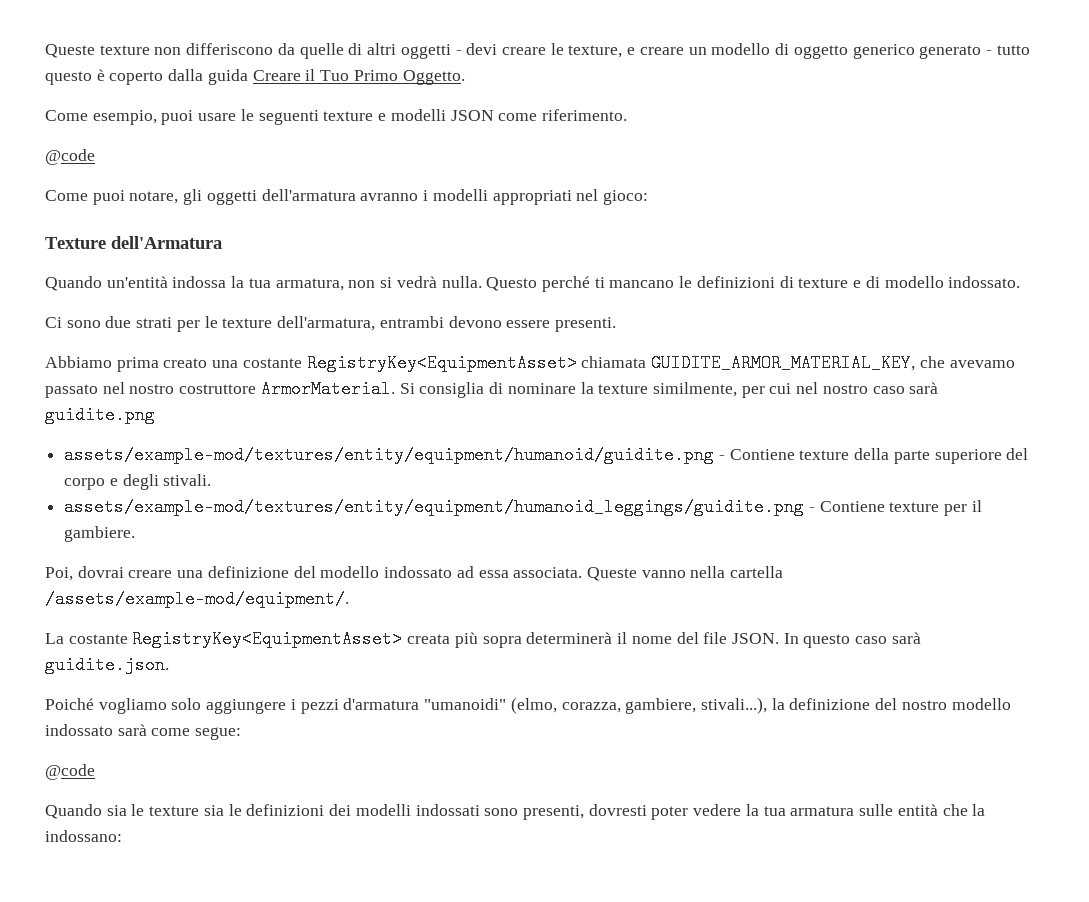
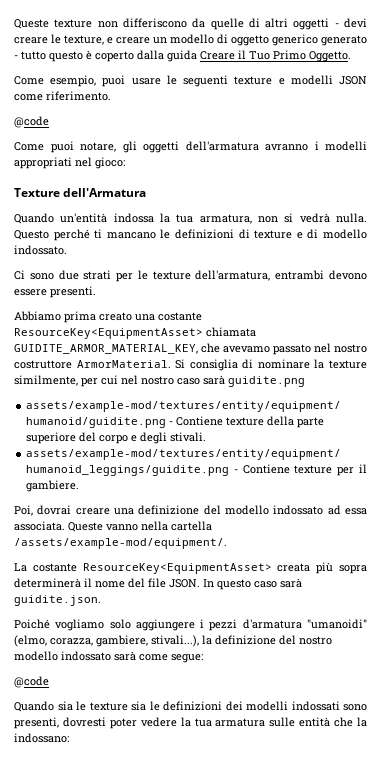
- Abbiamo prima creato una costante RegistryKey<EquipmentAsset> chiamata GUIDITE_ARMOR_MATERIAL_KEY, che avevamo passato nel nostro costruttore ArmorMaterial.
+ Abbiamo prima creato una costante ResourceKey<EquipmentAsset> chiamata GUIDITE_ARMOR_MATERIAL_KEY, che avevamo passato nel nostro costruttore ArmorMaterial.
- La costante RegistryKey<EquipmentAsset> creata più sopra determinerà il nome del file JSON.
+ La costante ResourceKey<EquipmentAsset> creata più sopra determinerà il nome del file JSON.

